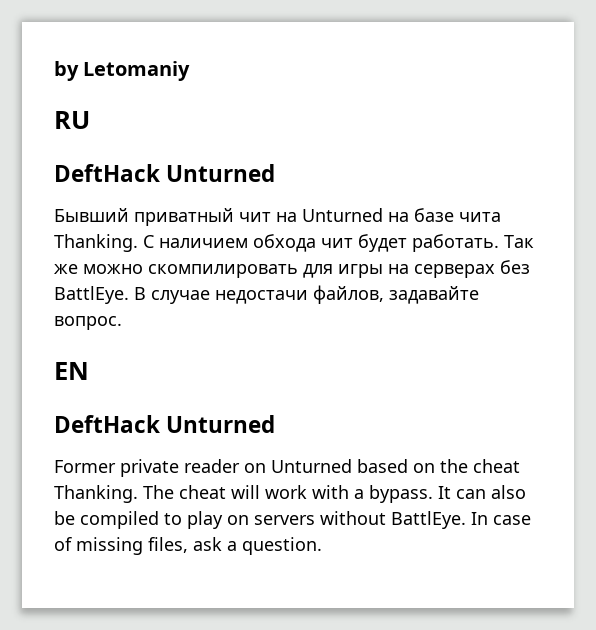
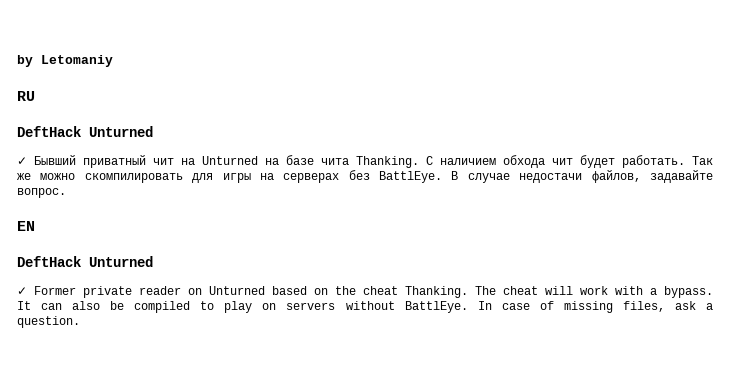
- Бывший приватный чит на Unturned на базе чита Thanking.
+ ✓ Бывший приватный чит на Unturned на базе чита Thanking.
- Former private reader on Unturned based on the cheat Thanking.
+ ✓ Former private reader on Unturned based on the cheat Thanking.

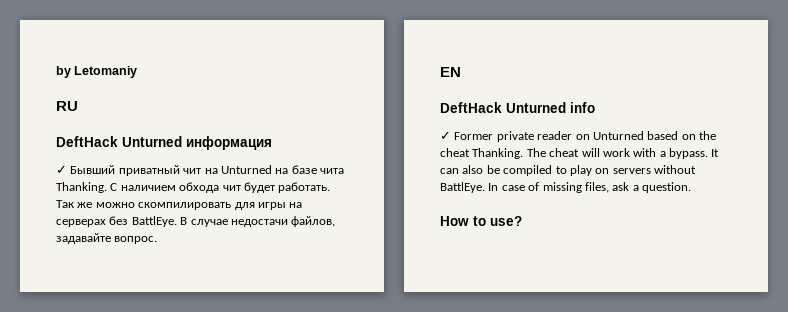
  RU
- DeftHack Unturned
+ DeftHack Unturned информация
  EN
- DeftHack Unturned
+ DeftHack Unturned info
+ How to use?

